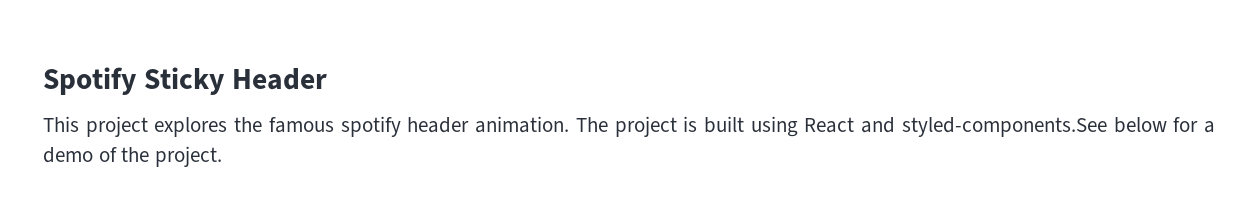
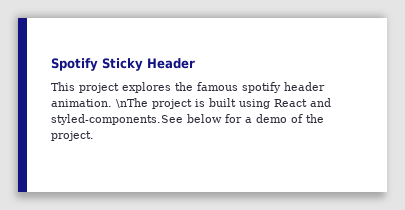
- The project is built using React and styled-components.See below for a demo of the project.
+ \nThe project is built using React and styled-components.See below for a demo of the project.

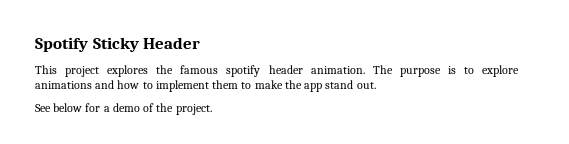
- \nThe project is built using React and styled-components.See below for a demo of the project.
+ The purpose is to explore animations and how to implement them to make the app stand out.
+ See below for a demo of the project.

